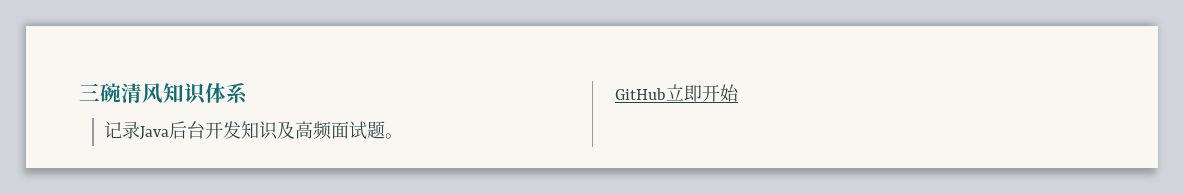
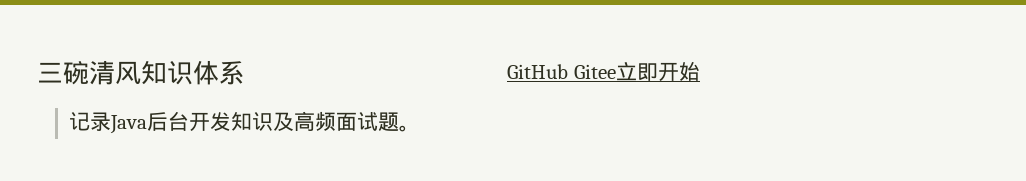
- GitHub立即开始
+ GitHub Gitee立即开始

